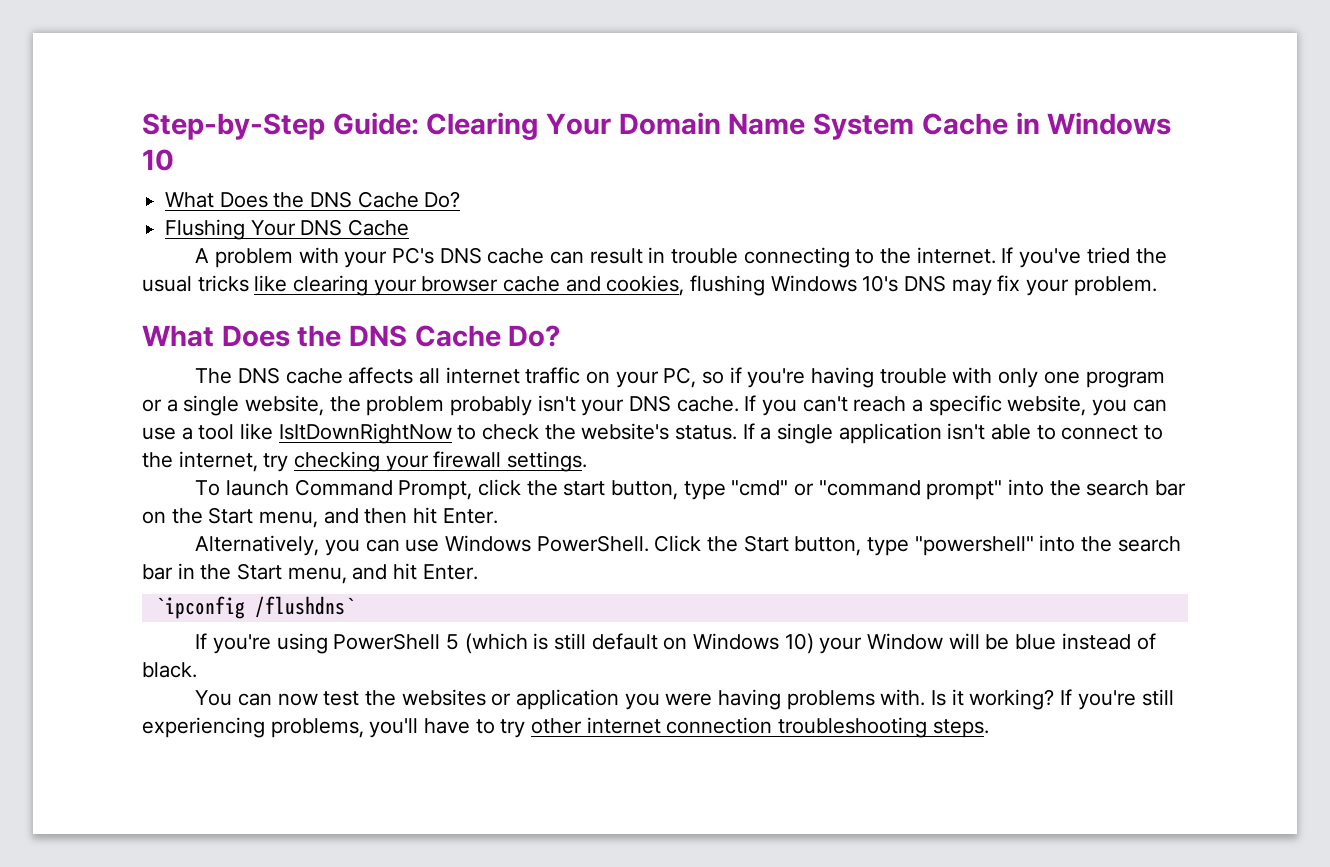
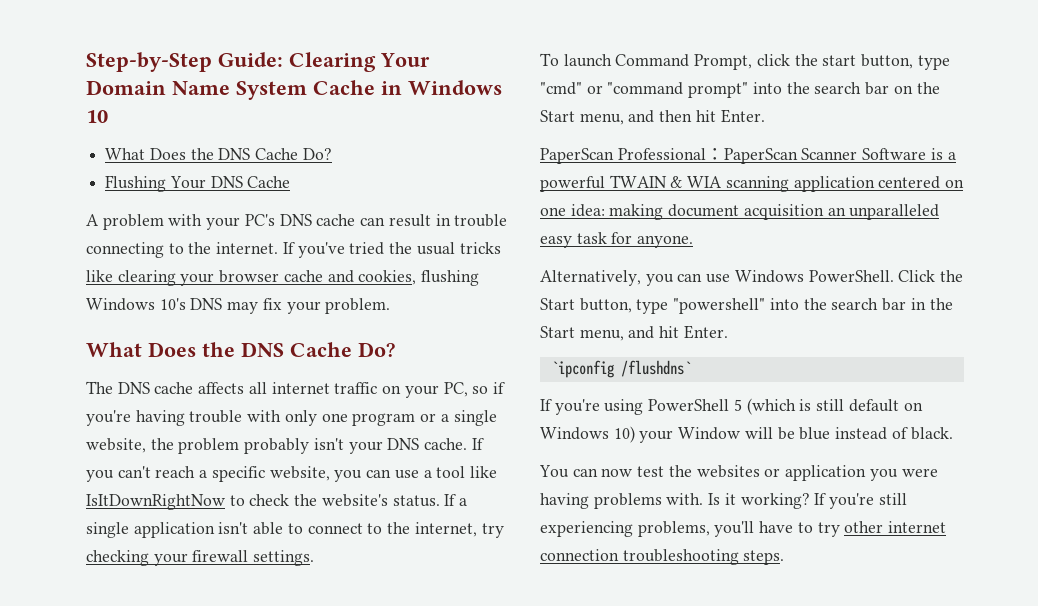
+ PaperScan Professional：PaperScan Scanner Software is a powerful TWAIN & WIA scanning application centered on one idea: making document acquisition an unparalleled easy task for anyone.

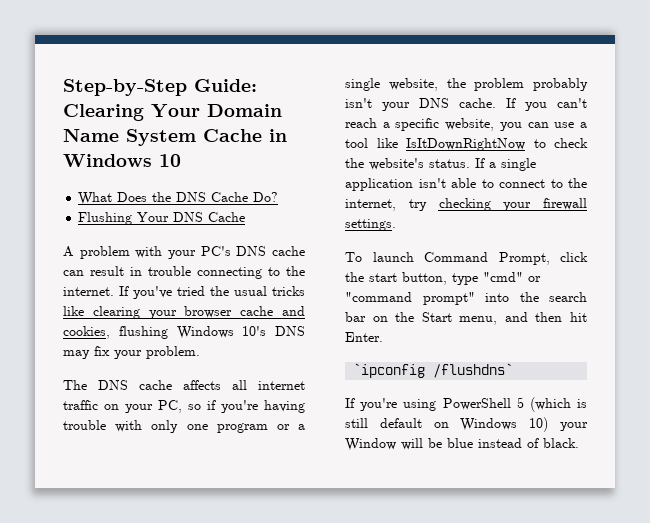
  If you've tried the usual tricks like clearing your browser cache and cookies, flushing Windows 10's DNS may fix your problem.
- What Does the DNS Cache Do?
- PaperScan Professional：PaperScan Scanner Software is a powerful TWAIN & WIA scanning application centered on one idea: making document acquisition an unparalleled easy task for anyone.
- Alternatively, you can use Windows PowerShell. Click the Start button, type "powershell" into the search bar in the Start menu, and hit Enter.
- You can now test the websites or application you were having problems with. Is it working? If you're still experiencing problems, you'll have to try other internet connection troubleshooting steps.

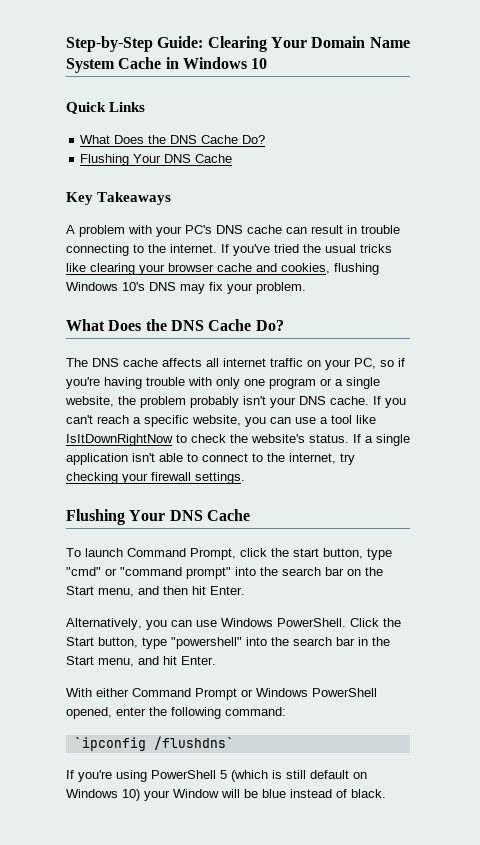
+ Quick Links
+ Key Takeaways
  If you've tried the usual tricks like clearing your browser cache and cookies, flushing Windows 10's DNS may fix your problem.
+ What Does the DNS Cache Do?
  If a single application isn't able to connect to the internet, try checking your firewall settings.
+ Flushing Your DNS Cache
+ Alternatively, you can use Windows PowerShell. Click the Start button, type "powershell" into the search bar in the Start menu, and hit Enter.
+ With either Command Prompt or Windows PowerShell opened, enter the following command:

